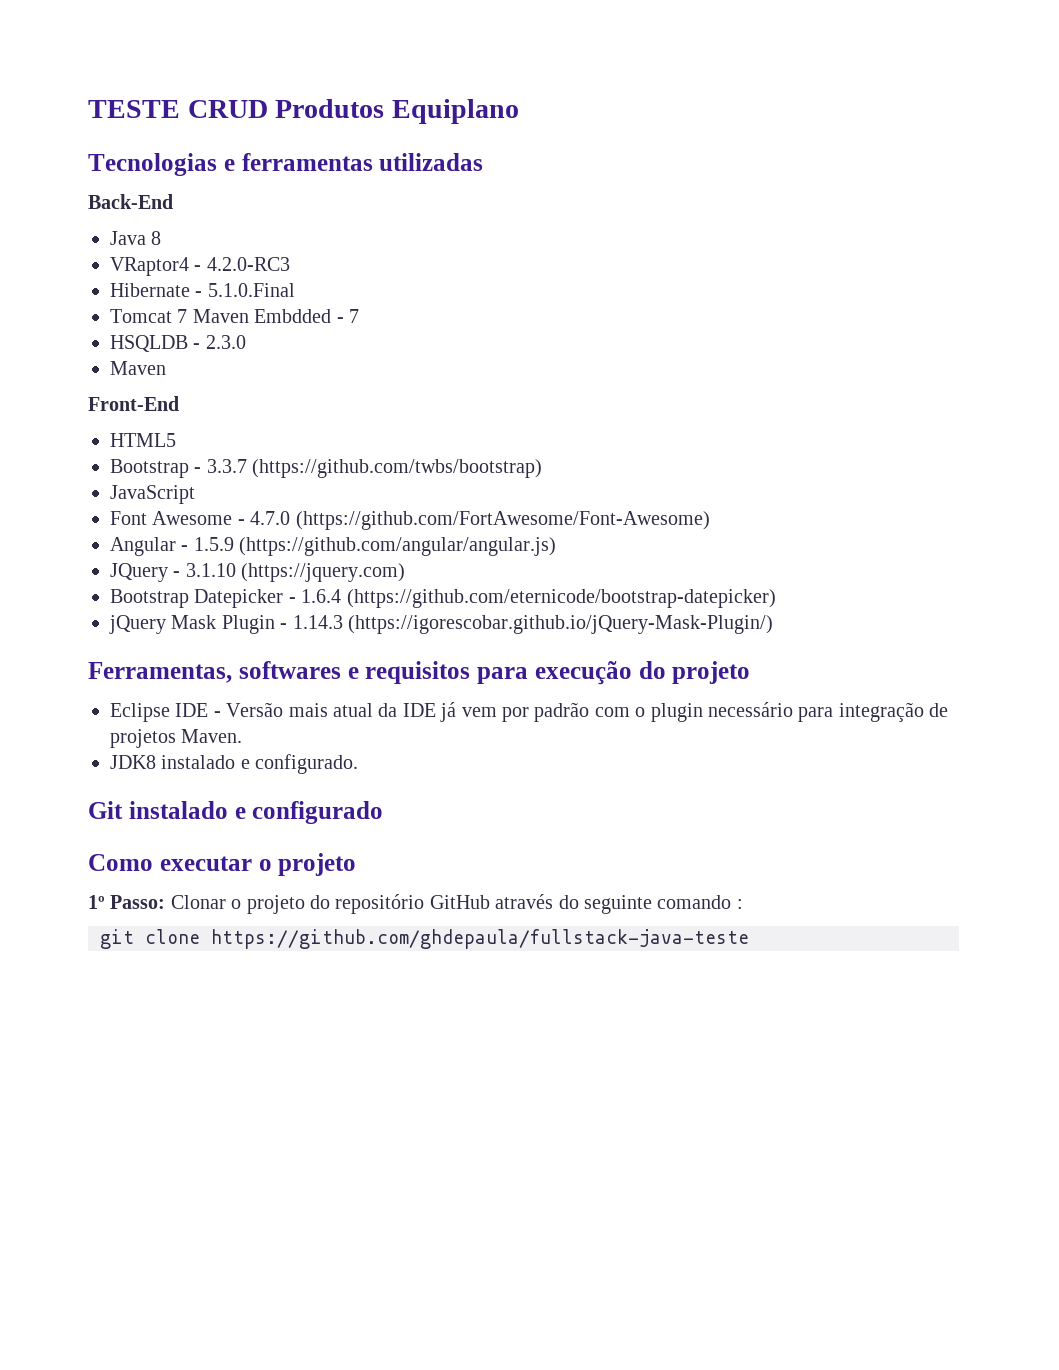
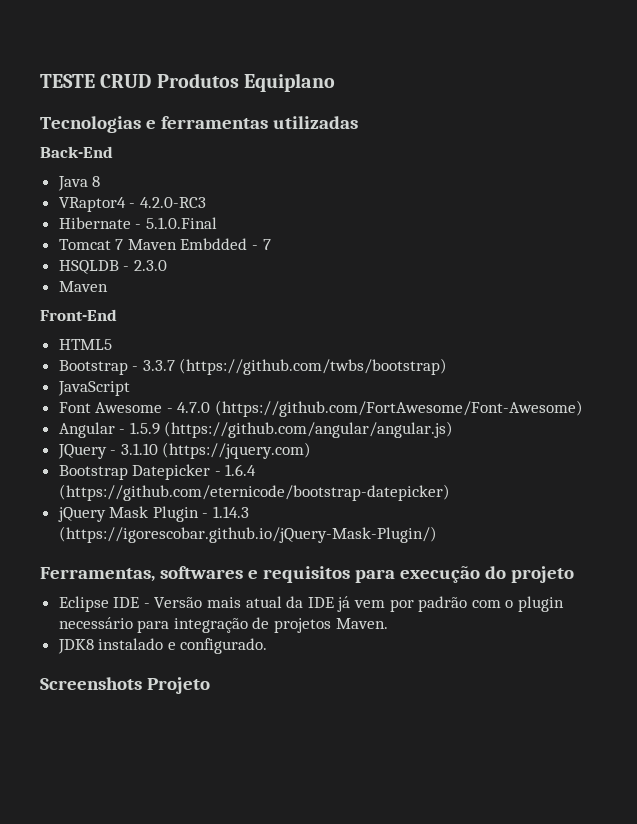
- Git instalado e configurado
- Como executar o projeto
- 1º Passo: Clonar o projeto do repositório GitHub através do seguinte comando :
- git clone https://github.com/ghdepaula/fullstack-java-teste
+ Screenshots Projeto

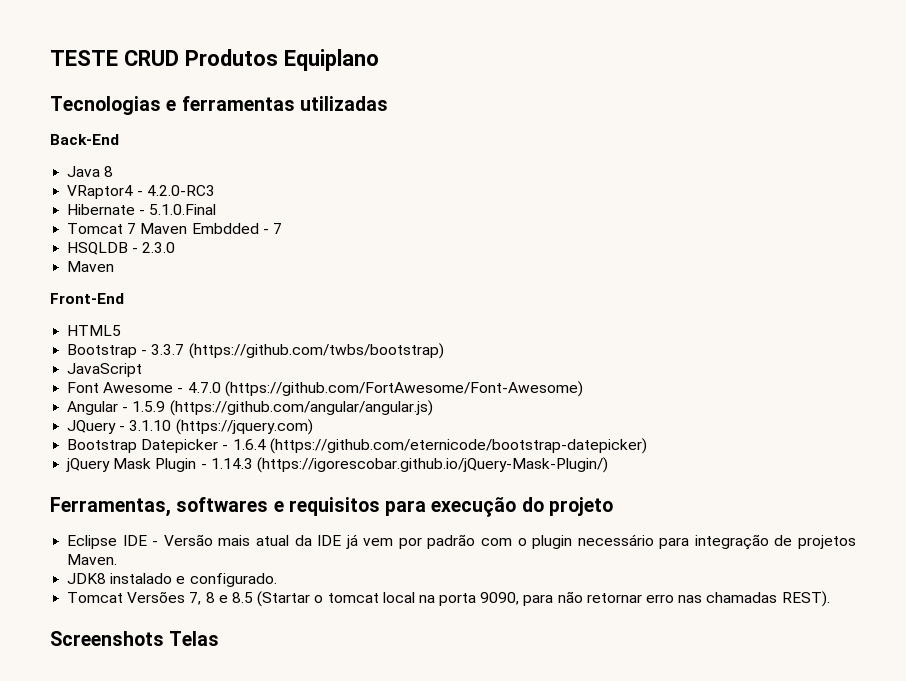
+ Tomcat Versões 7, 8 e 8.5 (Startar o tomcat local na porta 9090, para não retornar erro nas chamadas REST).
- Screenshots Projeto
+ Screenshots Telas

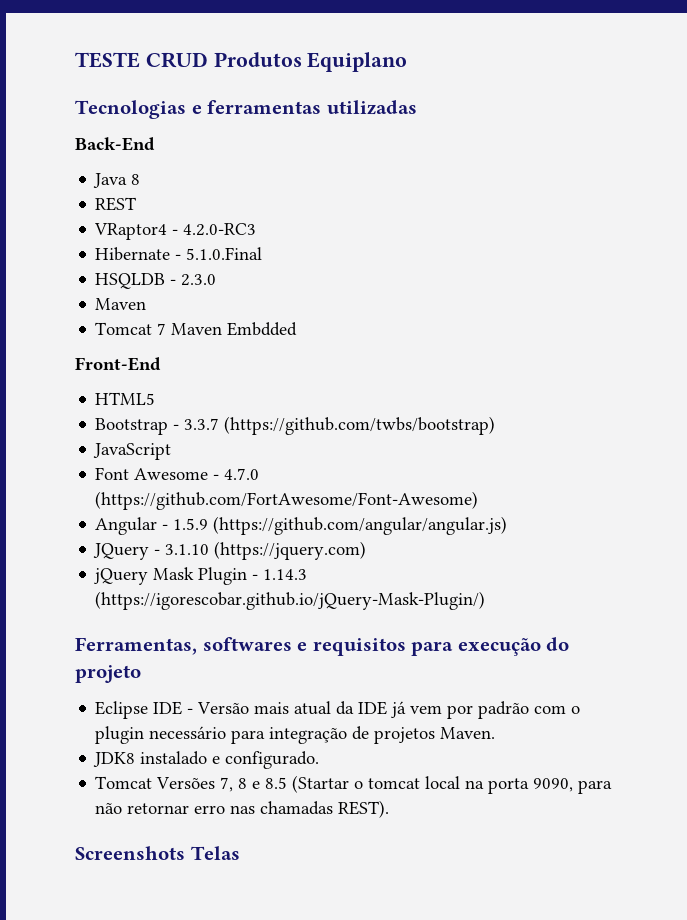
+ REST
- Tomcat 7 Maven Embdded - 7
+ Tomcat 7 Maven Embdded
- Bootstrap Datepicker - 1.6.4 (https://github.com/eternicode/bootstrap-datepicker)

